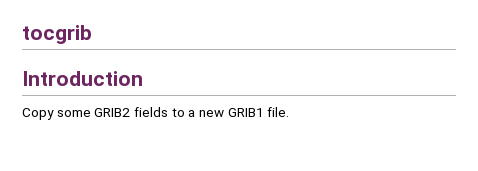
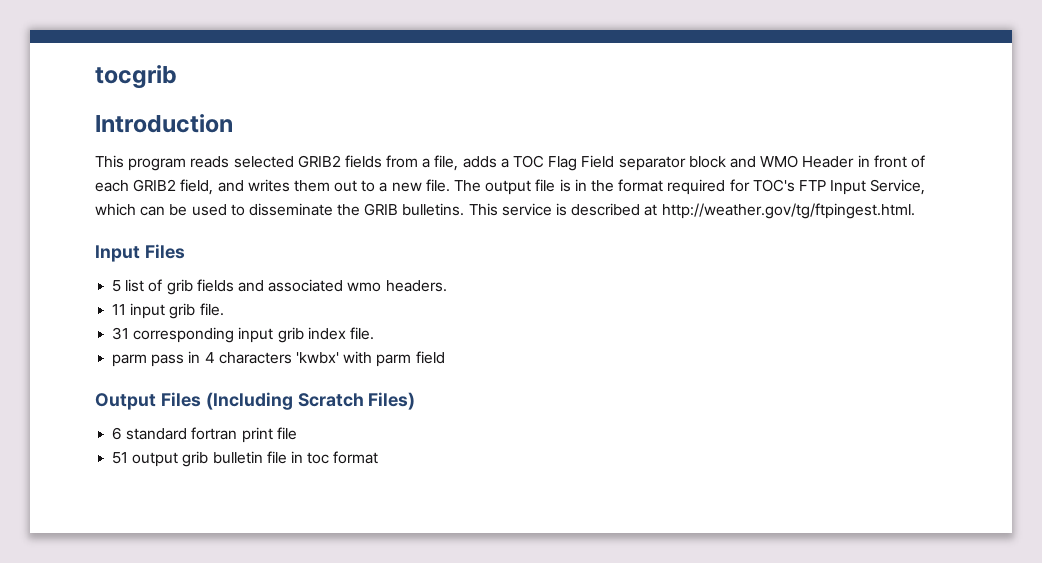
- Copy some GRIB2 fields to a new GRIB1 file.
+ This program reads selected GRIB2 fields from a file, adds a TOC Flag Field separator block and WMO Header in front of each GRIB2 field, and writes them out to a new file. The output file is in the format required for TOC's FTP Input Service, which can be used to disseminate the GRIB bulletins. This service is described at http://weather.gov/tg/ftpingest.html.
+ Input Files
+ 5 list of grib fields and associated wmo headers.
+ 11 input grib file.
+ 31 corresponding input grib index file.
+ parm pass in 4 characters 'kwbx' with parm field
+ Output Files (Including Scratch Files)
+ 6 standard fortran print file
+ 51 output grib bulletin file in toc format

